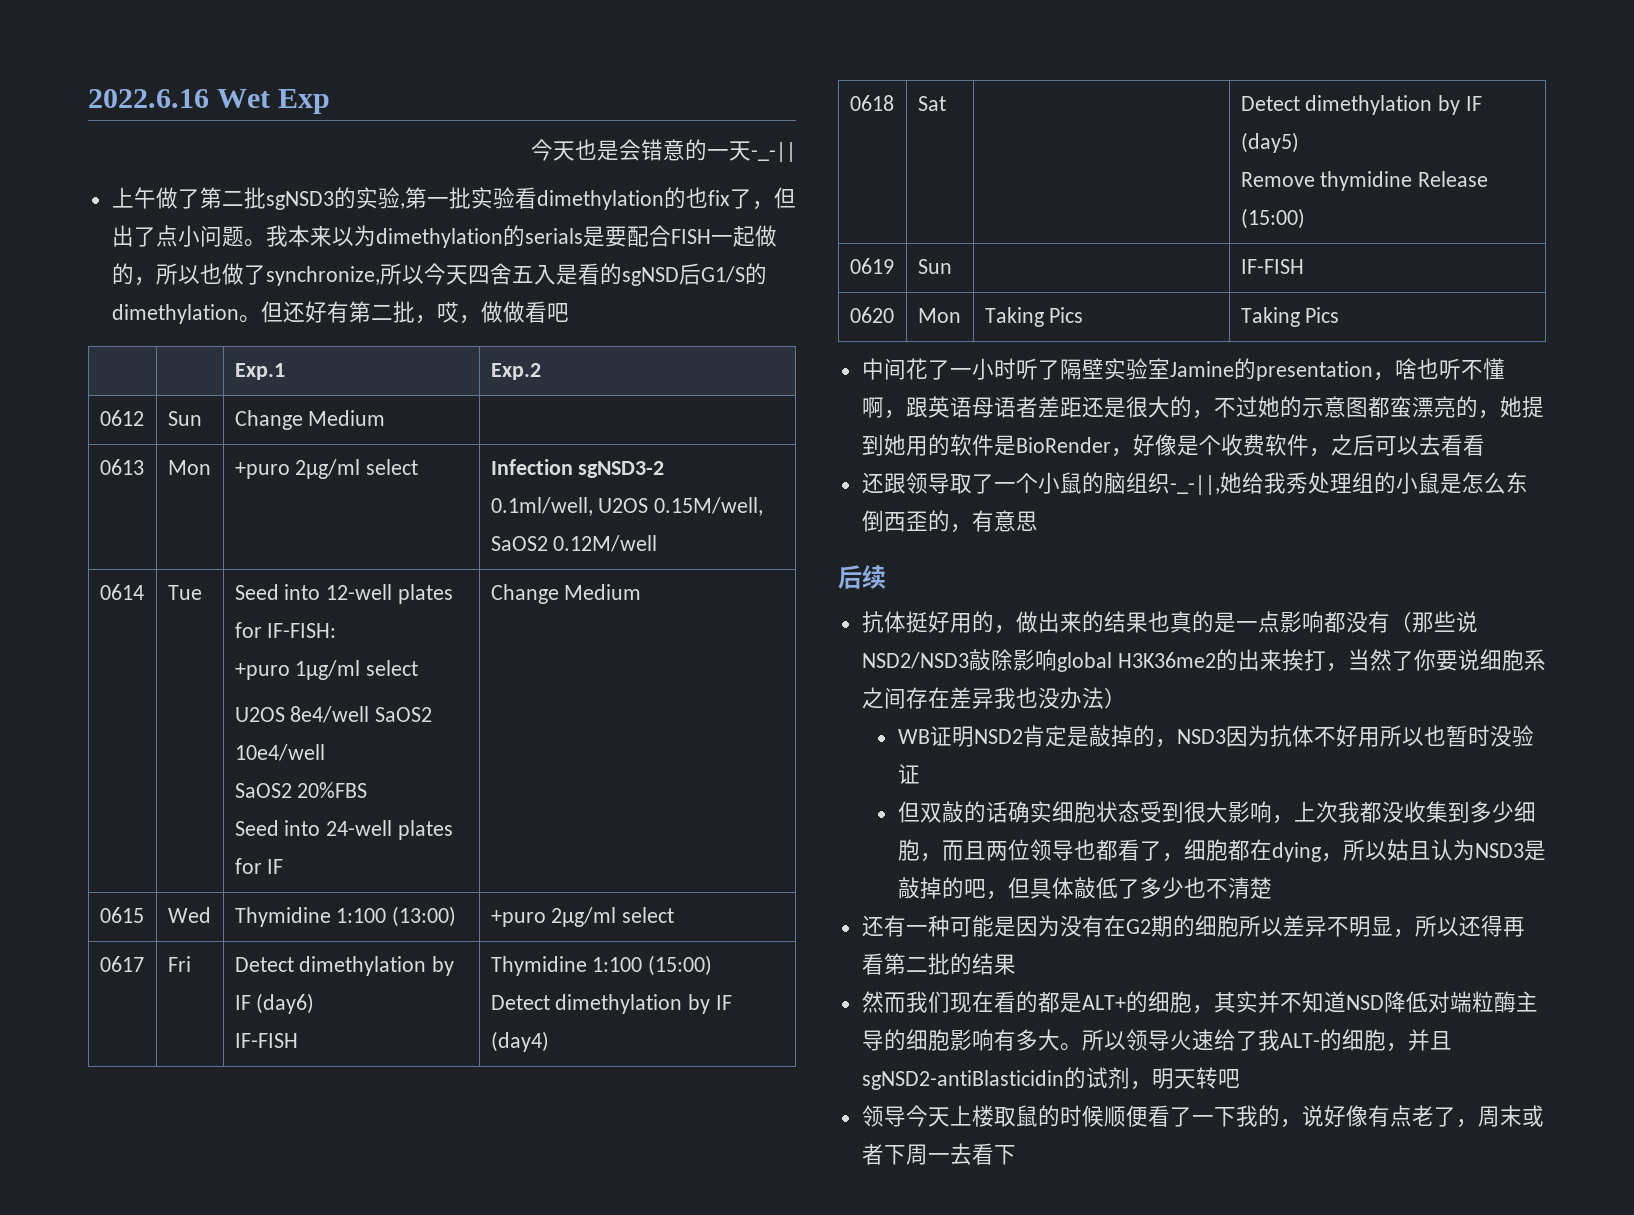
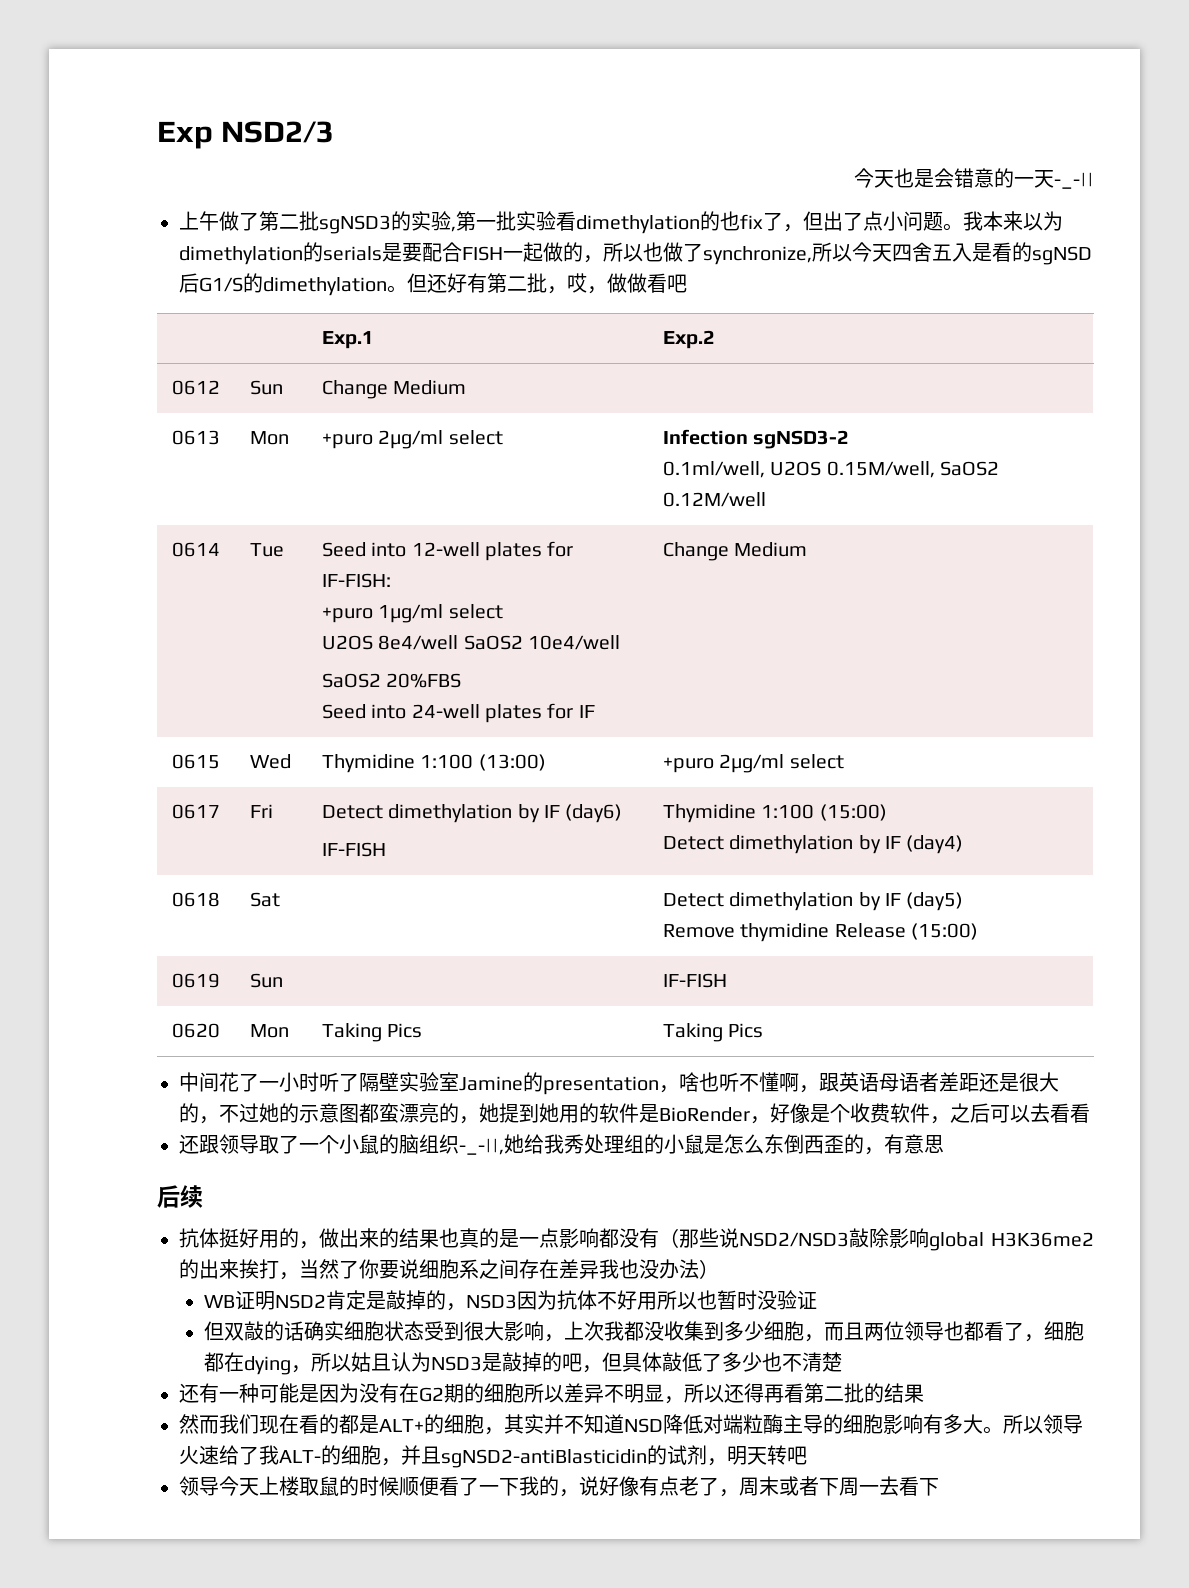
- 2022.6.16 Wet Exp
+ Exp NSD2/3

